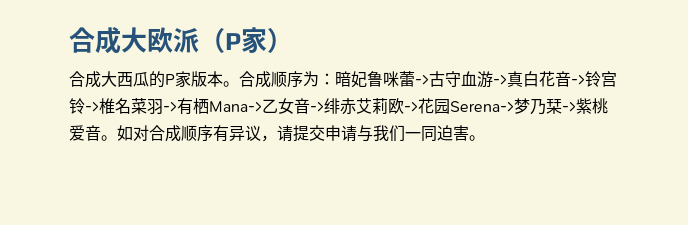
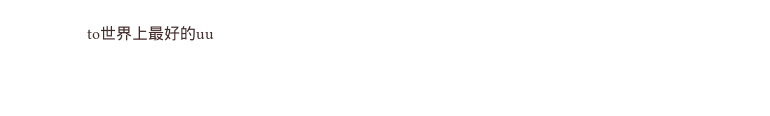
- 合成大欧派（P家）
- 合成大西瓜的P家版本。合成顺序为：暗妃鲁咪蕾->古守血游->真白花音->铃宫铃->椎名菜羽->有栖Mana->乙女音->绯赤艾莉欧->花园Serena->梦乃栞->紫桃爱音。如对合成顺序有异议，请提交申请与我们一同迫害。
+ to世界上最好的uu

